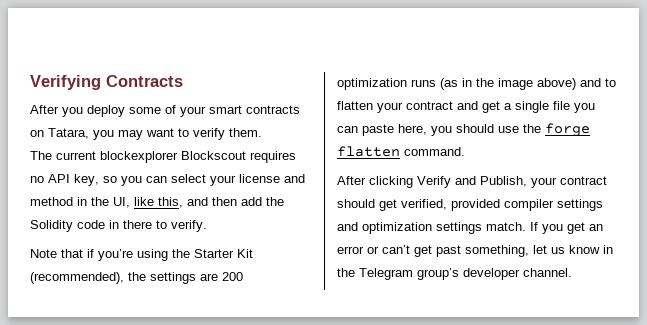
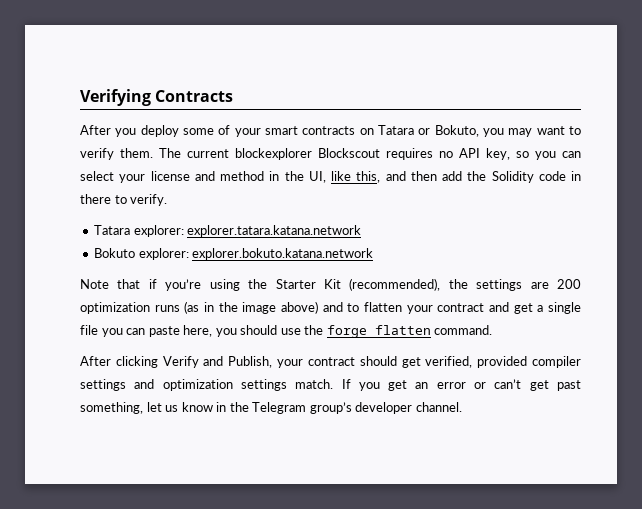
- After you deploy some of your smart contracts on Tatara, you may want to verify them.
- The current blockexplorer Blockscout requires no API key, so you can select your license and method in the UI, like this, and then add the Solidity code in there to verify.
+ After you deploy some of your smart contracts on Tatara or Bokuto, you may want to verify them. The current blockexplorer Blockscout requires no API key, so you can select your license and method in the UI, like this, and then add the Solidity code in there to verify.
+ Tatara explorer: explorer.tatara.katana.network
+ Bokuto explorer: explorer.bokuto.katana.network

